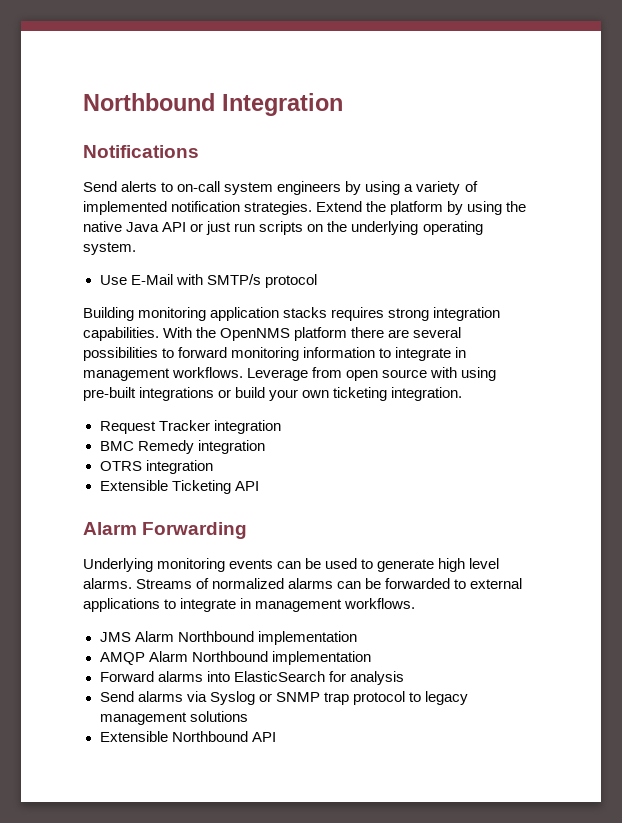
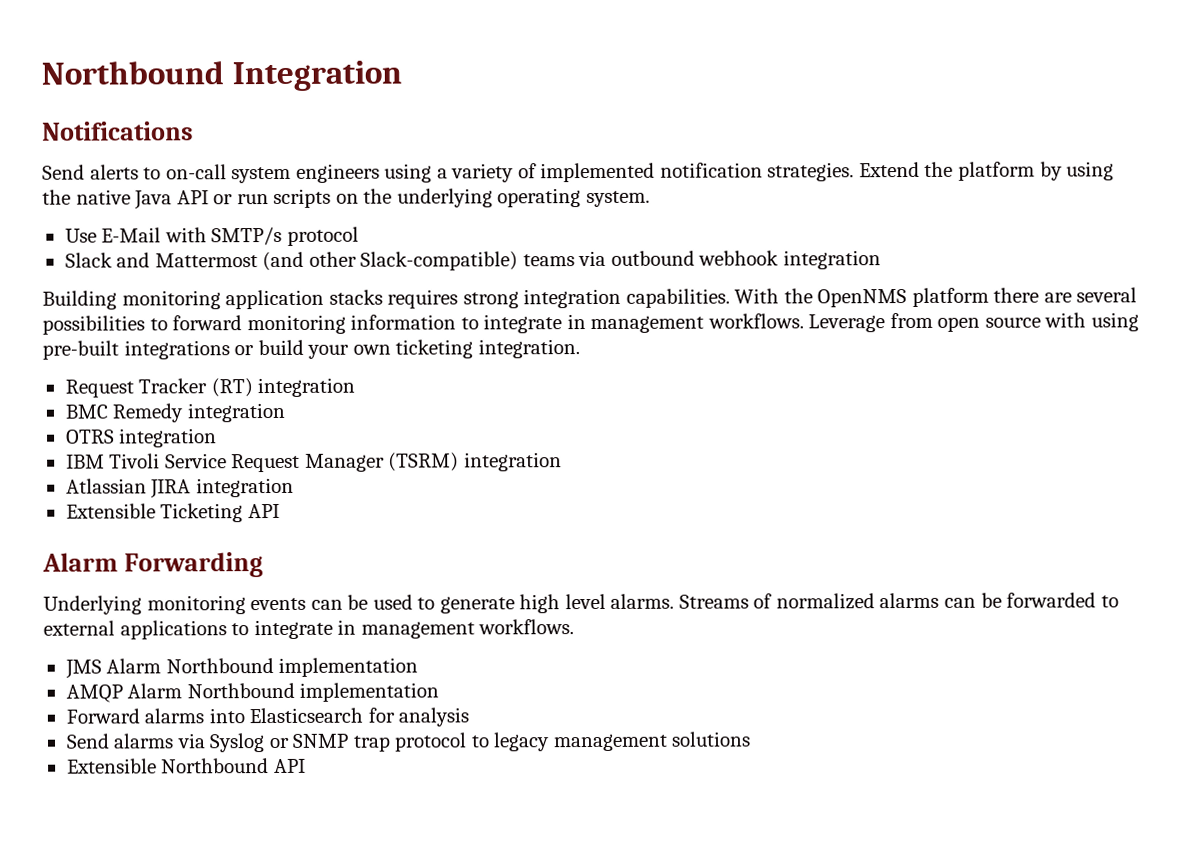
- Send alerts to on-call system engineers by using a variety of implemented notification strategies.
+ Send alerts to on-call system engineers using a variety of implemented notification strategies.
- Extend the platform by using the native Java API or just run scripts on the underlying operating system.
+ Extend the platform by using the native Java API or run scripts on the underlying operating system.
+ Slack and Mattermost (and other Slack-compatible) teams via outbound webhook integration
- Request Tracker integration
+ Request Tracker (RT) integration
+ IBM Tivoli Service Request Manager (TSRM) integration
+ Atlassian JIRA integration
- Forward alarms into ElasticSearch for analysis
+ Forward alarms into Elasticsearch for analysis

